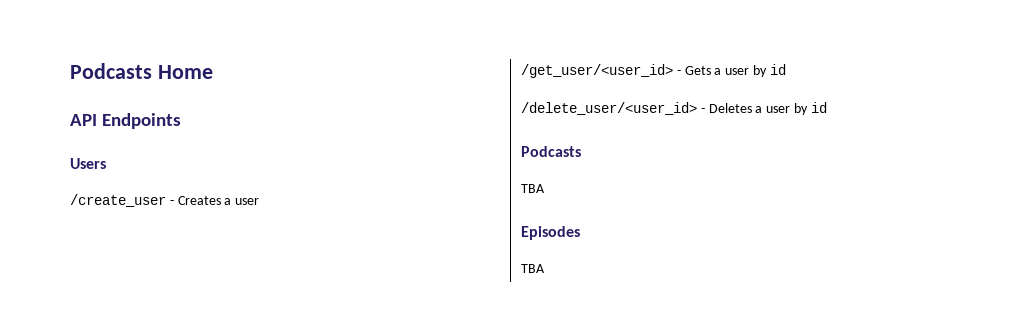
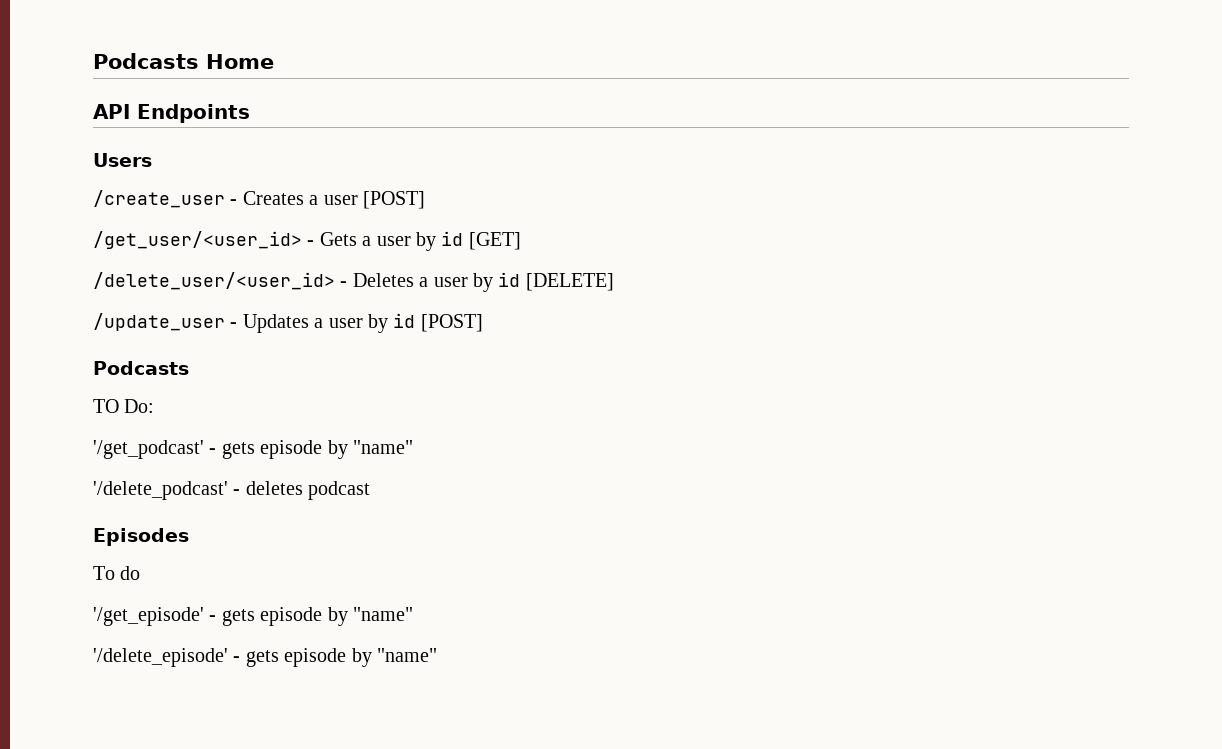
- /create_user - Creates a user
+ /create_user - Creates a user [POST]
- /get_user/<user_id> - Gets a user by id
+ /get_user/<user_id> - Gets a user by id [GET]
- /delete_user/<user_id> - Deletes a user by id
+ /delete_user/<user_id> - Deletes a user by id [DELETE]
+ /update_user - Updates a user by id [POST]
  Podcasts
- TBA
+ TO Do:
+ '/get_podcast' - gets episode by "name"
+ '/delete_podcast' - deletes podcast
  Episodes
- TBA
+ To do
+ '/get_episode' - gets episode by "name"
+ '/delete_episode' - gets episode by "name"

